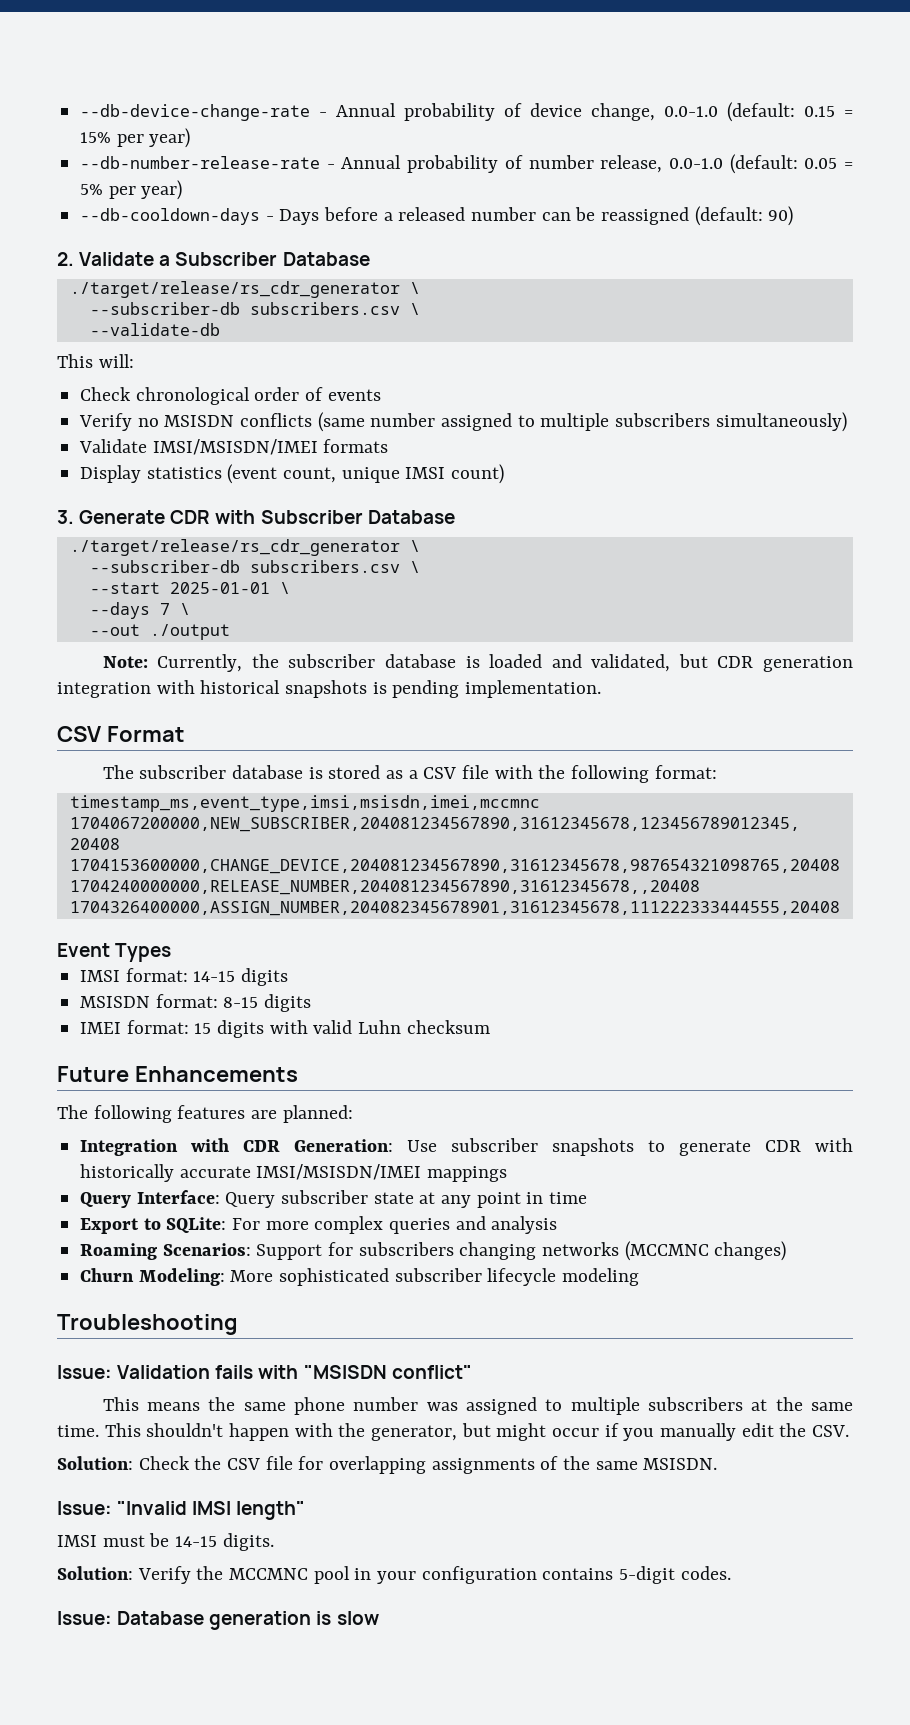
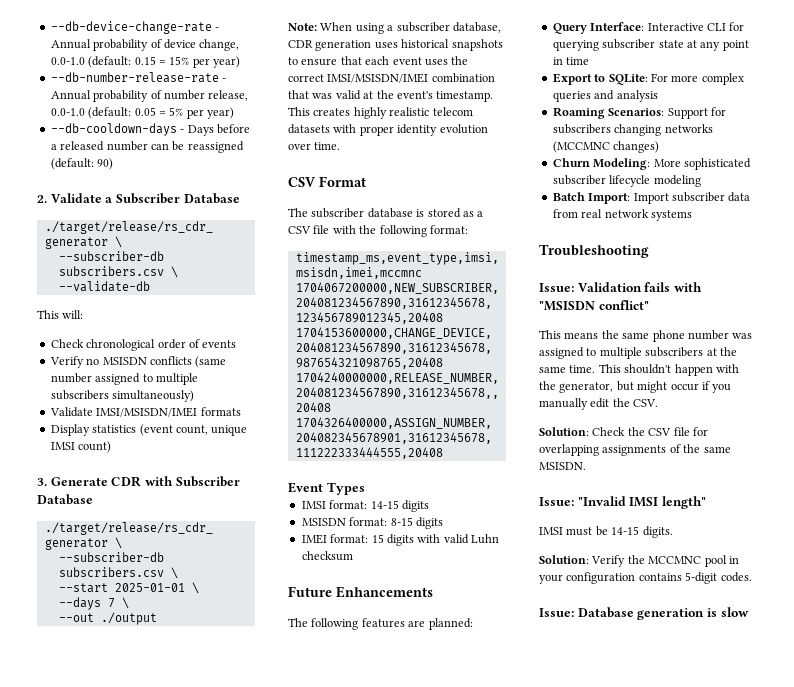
- Note: Currently, the subscriber database is loaded and validated, but CDR generation integration with historical snapshots is pending implementation.
+ Note: When using a subscriber database, CDR generation uses historical snapshots to ensure that each event uses the correct IMSI/MSISDN/IMEI combination that was valid at the event's timestamp. This creates highly realistic telecom datasets with proper identity evolution over time.
- Integration with CDR Generation: Use subscriber snapshots to generate CDR with historically accurate IMSI/MSISDN/IMEI mappings
- Query Interface: Query subscriber state at any point in time
+ Query Interface: Interactive CLI for querying subscriber state at any point in time
+ Batch Import: Import subscriber data from real network systems

